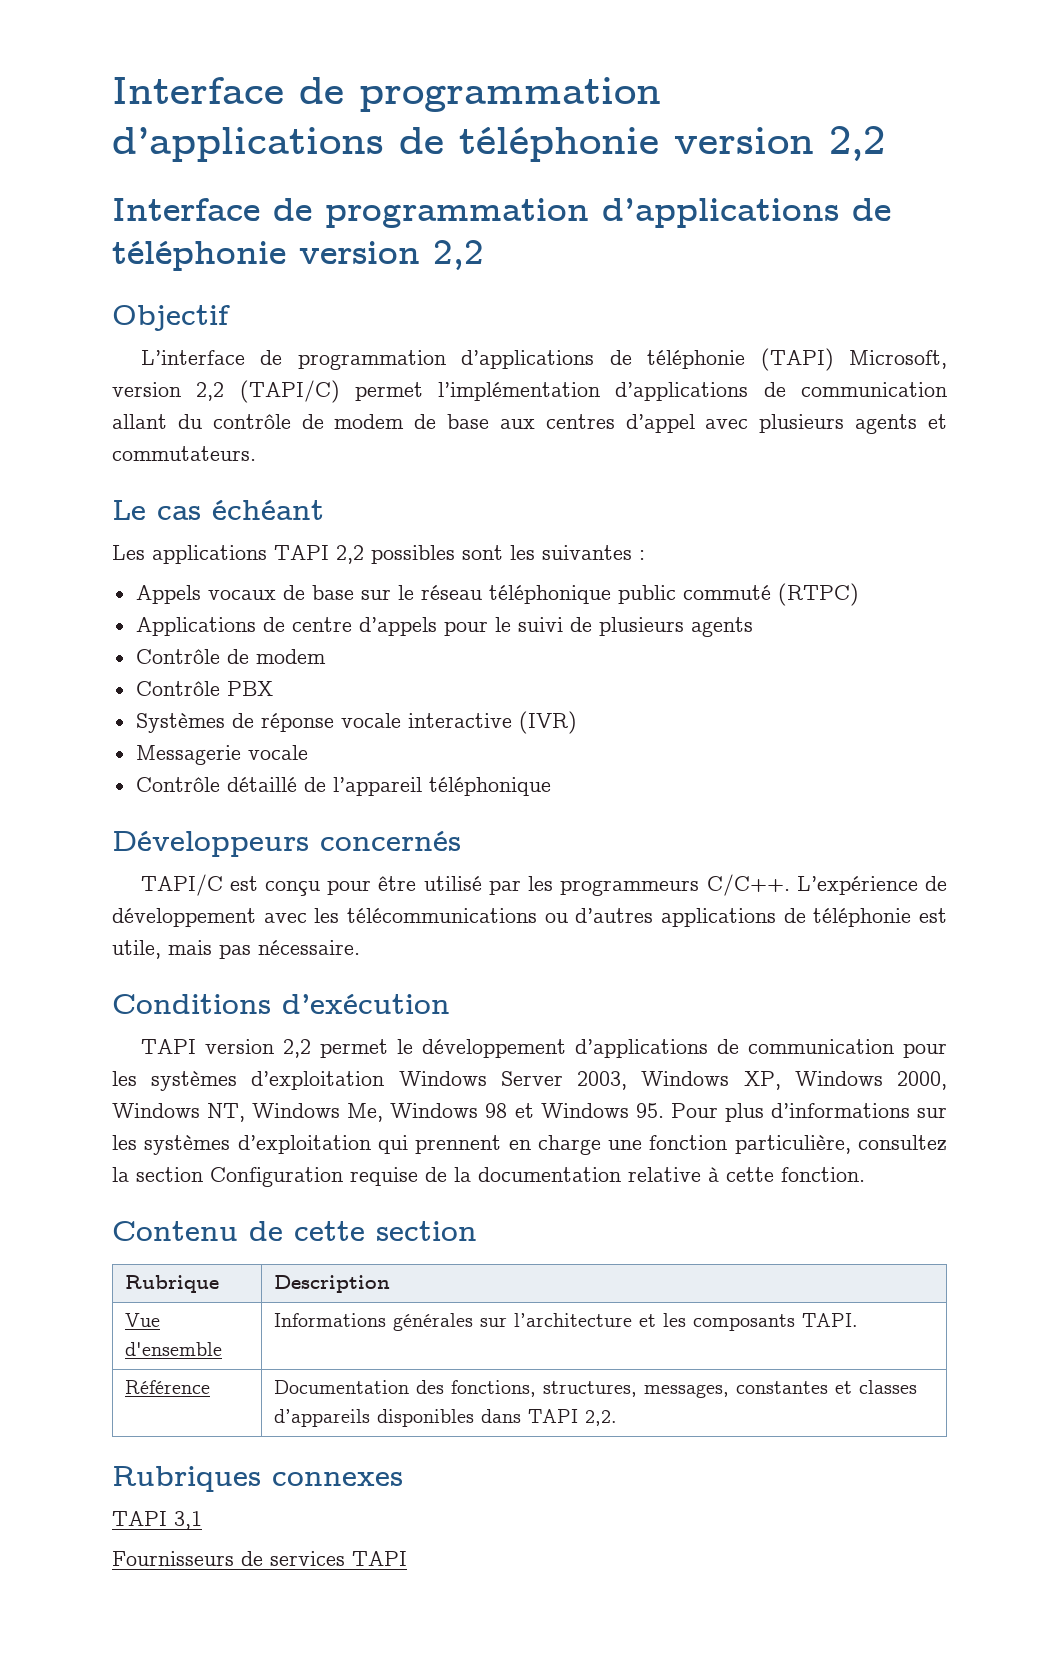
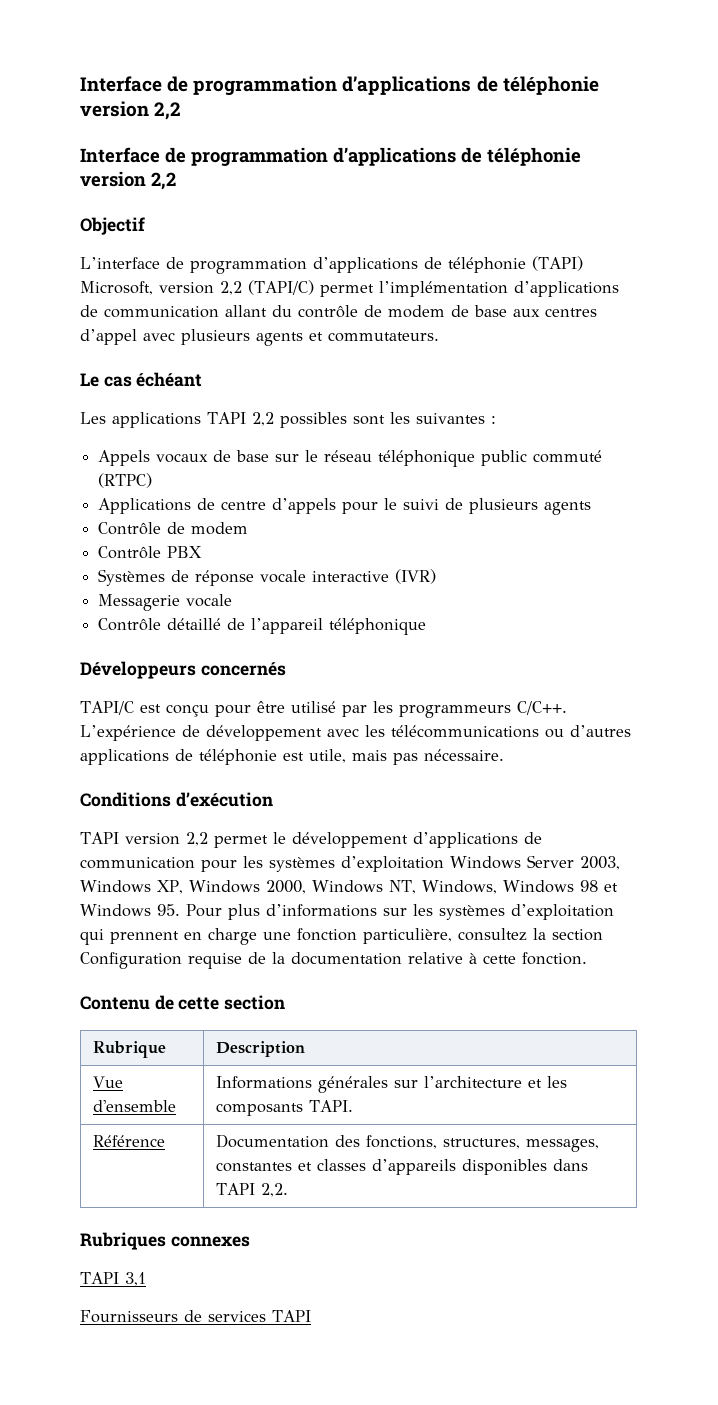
- TAPI version 2,2 permet le développement d’applications de communication pour les systèmes d’exploitation Windows Server 2003, Windows XP, Windows 2000, Windows NT, Windows Me, Windows 98 et Windows 95. Pour plus d’informations sur les systèmes d’exploitation qui prennent en charge une fonction particulière, consultez la section Configuration requise de la documentation relative à cette fonction.
+ TAPI version 2,2 permet le développement d’applications de communication pour les systèmes d’exploitation Windows Server 2003, Windows XP, Windows 2000, Windows NT, Windows, Windows 98 et Windows 95. Pour plus d’informations sur les systèmes d’exploitation qui prennent en charge une fonction particulière, consultez la section Configuration requise de la documentation relative à cette fonction.

